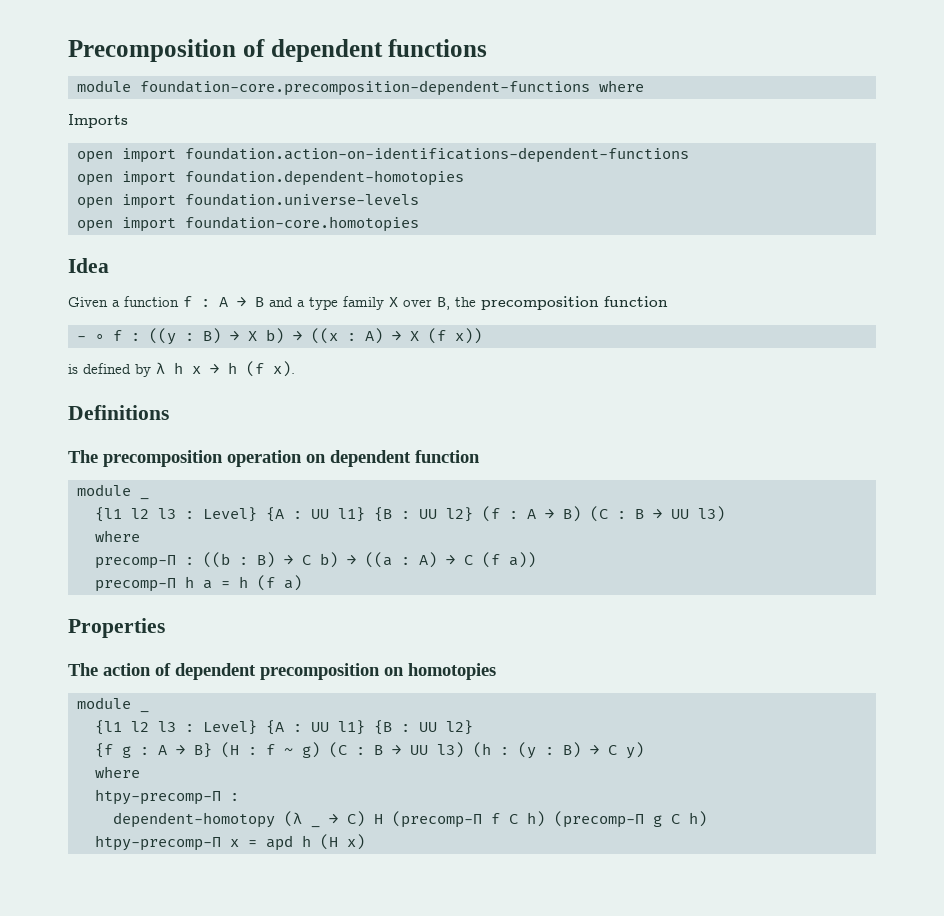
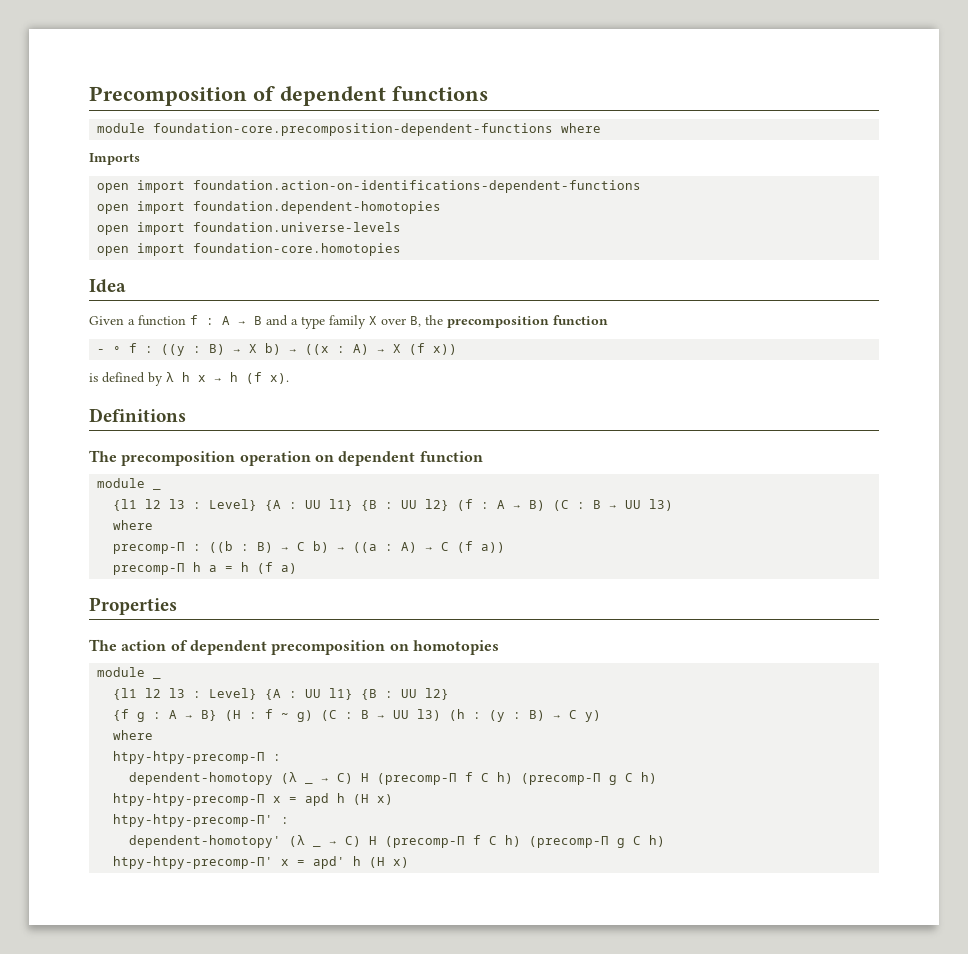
- htpy-precomp-Π :
+ htpy-htpy-precomp-Π :
- htpy-precomp-Π x = apd h (H x)
+ htpy-htpy-precomp-Π x = apd h (H x)
+ htpy-htpy-precomp-Π' :
+ dependent-homotopy' (λ _ → C) H (precomp-Π f C h) (precomp-Π g C h)
+ htpy-htpy-precomp-Π' x = apd' h (H x)

